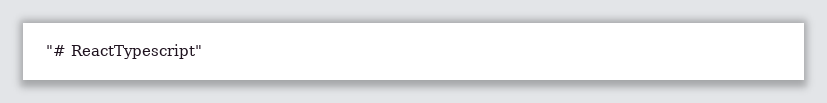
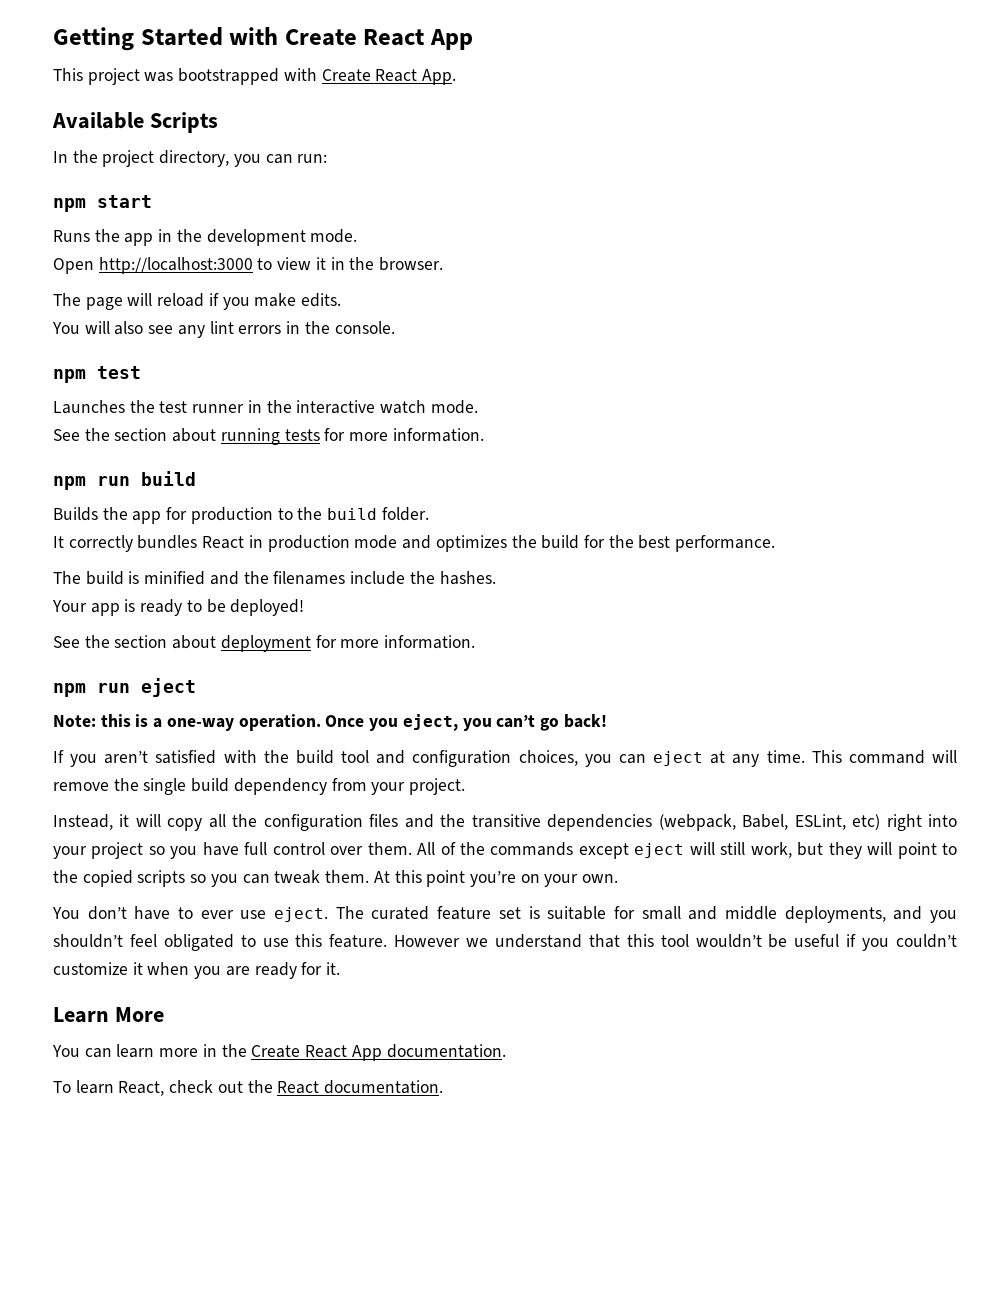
- "# ReactTypescript"
+ Getting Started with Create React App
+ This project was bootstrapped with Create React App.
+ Available Scripts
+ In the project directory, you can run:
+ npm start
+ Runs the app in the development mode.
+ Open http://localhost:3000 to view it in the browser.
+ The page will reload if you make edits.
+ You will also see any lint errors in the console.
+ npm test
+ Launches the test runner in the interactive watch mode.
+ See the section about running tests for more information.
+ npm run build
+ Builds the app for production to the build folder.
+ It correctly bundles React in production mode and optimizes the build for the best performance.
+ The build is minified and the filenames include the hashes.
+ Your app is ready to be deployed!
+ See the section about deployment for more information.
+ npm run eject
+ Note: this is a one-way operation. Once you eject, you can’t go back!
+ If you aren’t satisfied with the build tool and configuration choices, you can eject at any time. This command will remove the single build dependency from your project.
+ Instead, it will copy all the configuration files and the transitive dependencies (webpack, Babel, ESLint, etc) right into your project so you have full control over them. All of the commands except eject will still work, but they will point to the copied scripts so you can tweak them. At this point you’re on your own.
+ You don’t have to ever use eject. The curated feature set is suitable for small and middle deployments, and you shouldn’t feel obligated to use this feature. However we understand that this tool wouldn’t be useful if you couldn’t customize it when you are ready for it.
+ Learn More
+ You can learn more in the Create React App documentation.
+ To learn React, check out the React documentation.

